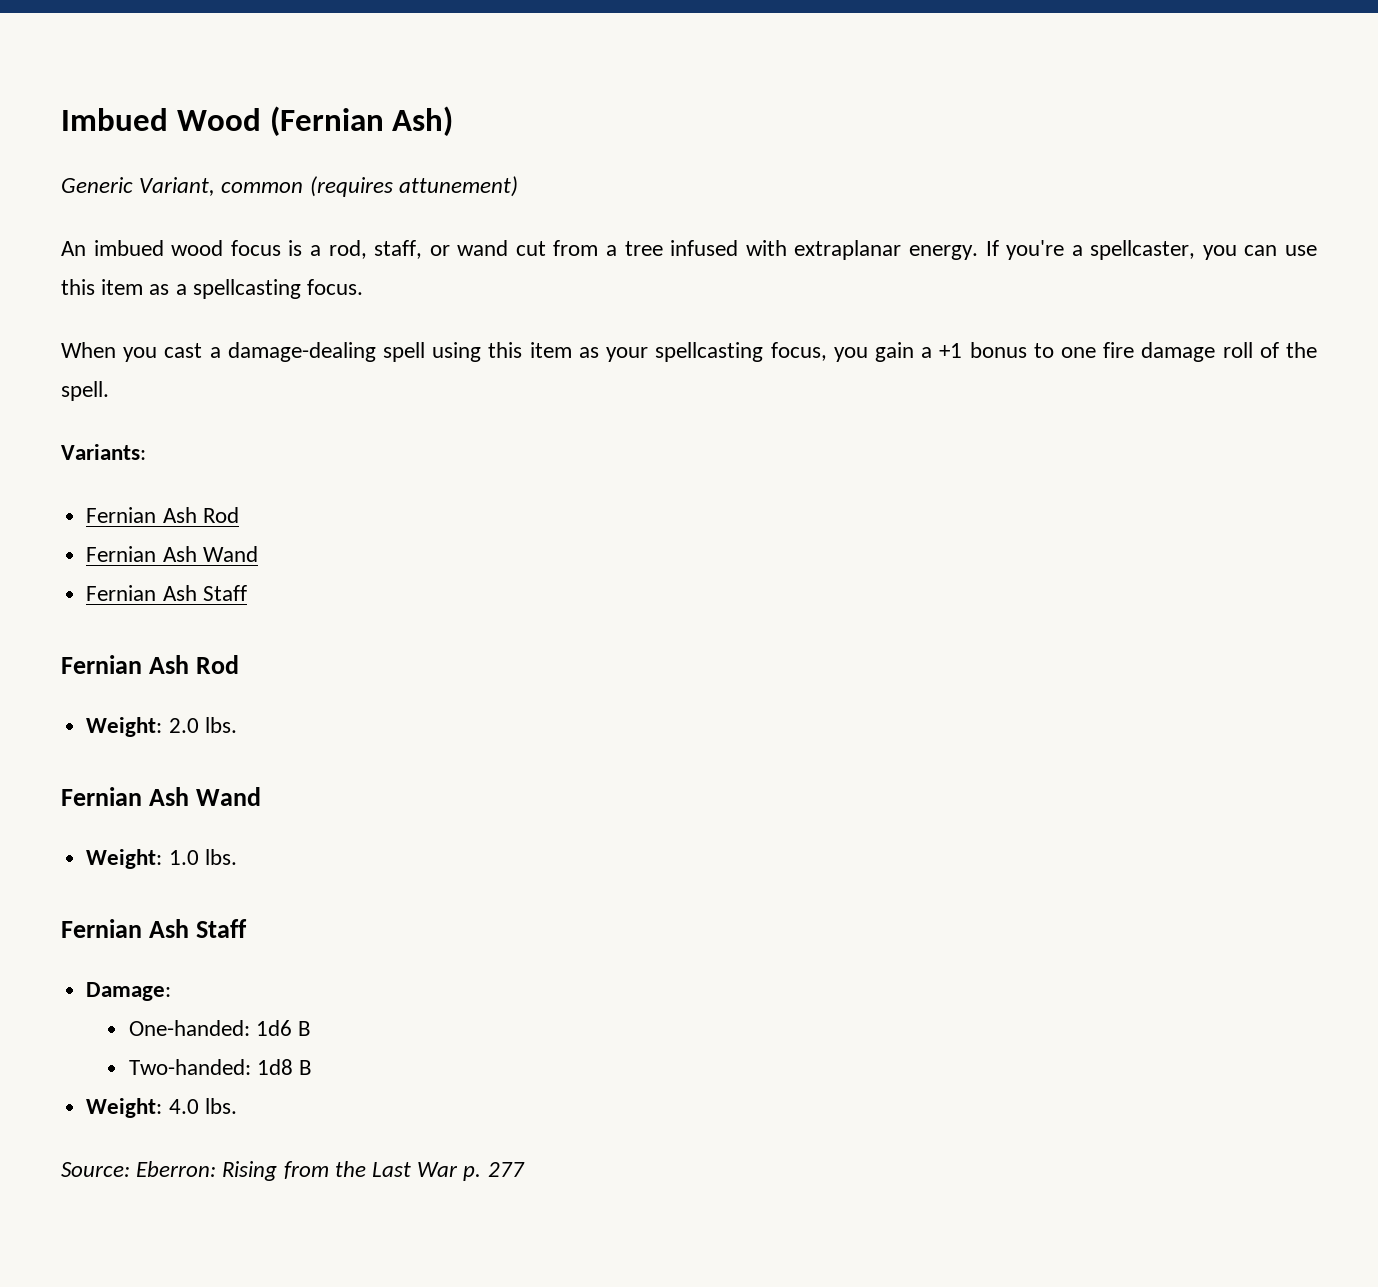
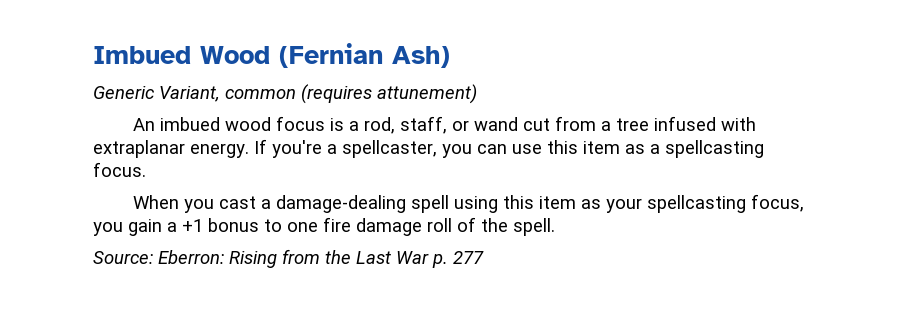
- Variants:
- Fernian Ash Rod
- Fernian Ash Wand
- Fernian Ash Staff
- Fernian Ash Rod
- Weight: 2.0 lbs.
- Fernian Ash Wand
- Weight: 1.0 lbs.
- Fernian Ash Staff
- Damage:
- One-handed: 1d6 B
- Two-handed: 1d8 B
- Weight: 4.0 lbs.

